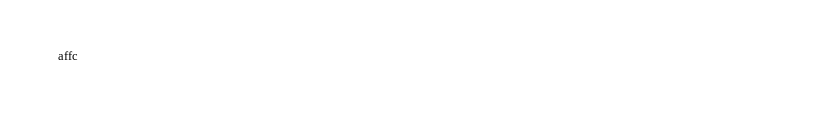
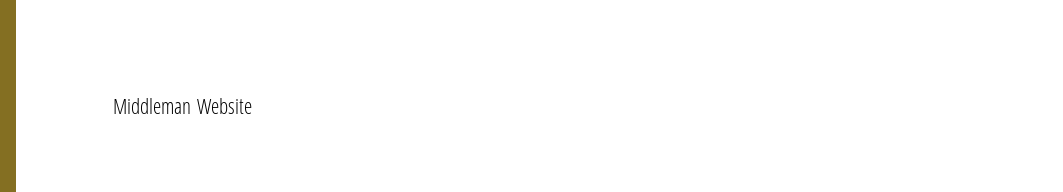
- affc
+ Middleman Website

